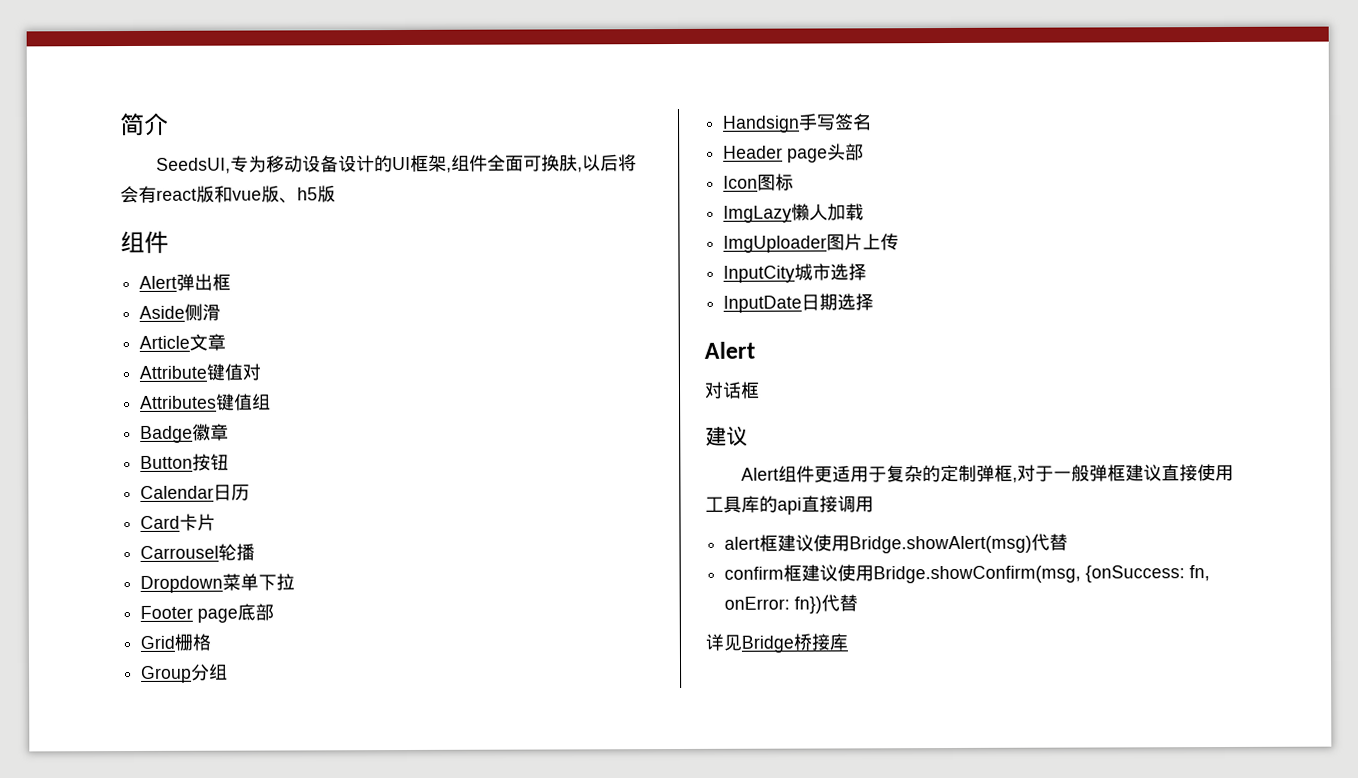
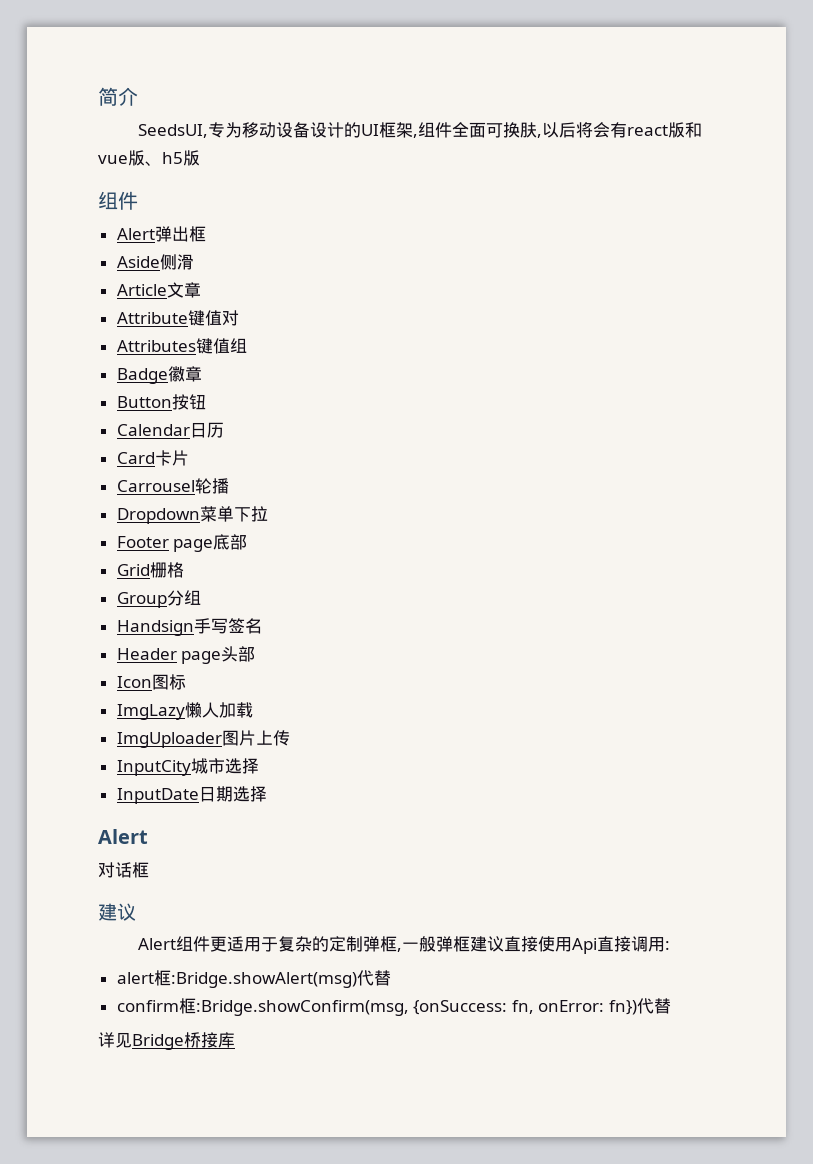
- Alert组件更适用于复杂的定制弹框,对于一般弹框建议直接使用工具库的api直接调用
+ Alert组件更适用于复杂的定制弹框,一般弹框建议直接使用Api直接调用:
- alert框建议使用Bridge.showAlert(msg)代替
+ alert框:Bridge.showAlert(msg)代替
- confirm框建议使用Bridge.showConfirm(msg, {onSuccess: fn, onError: fn})代替
+ confirm框:Bridge.showConfirm(msg, {onSuccess: fn, onError: fn})代替

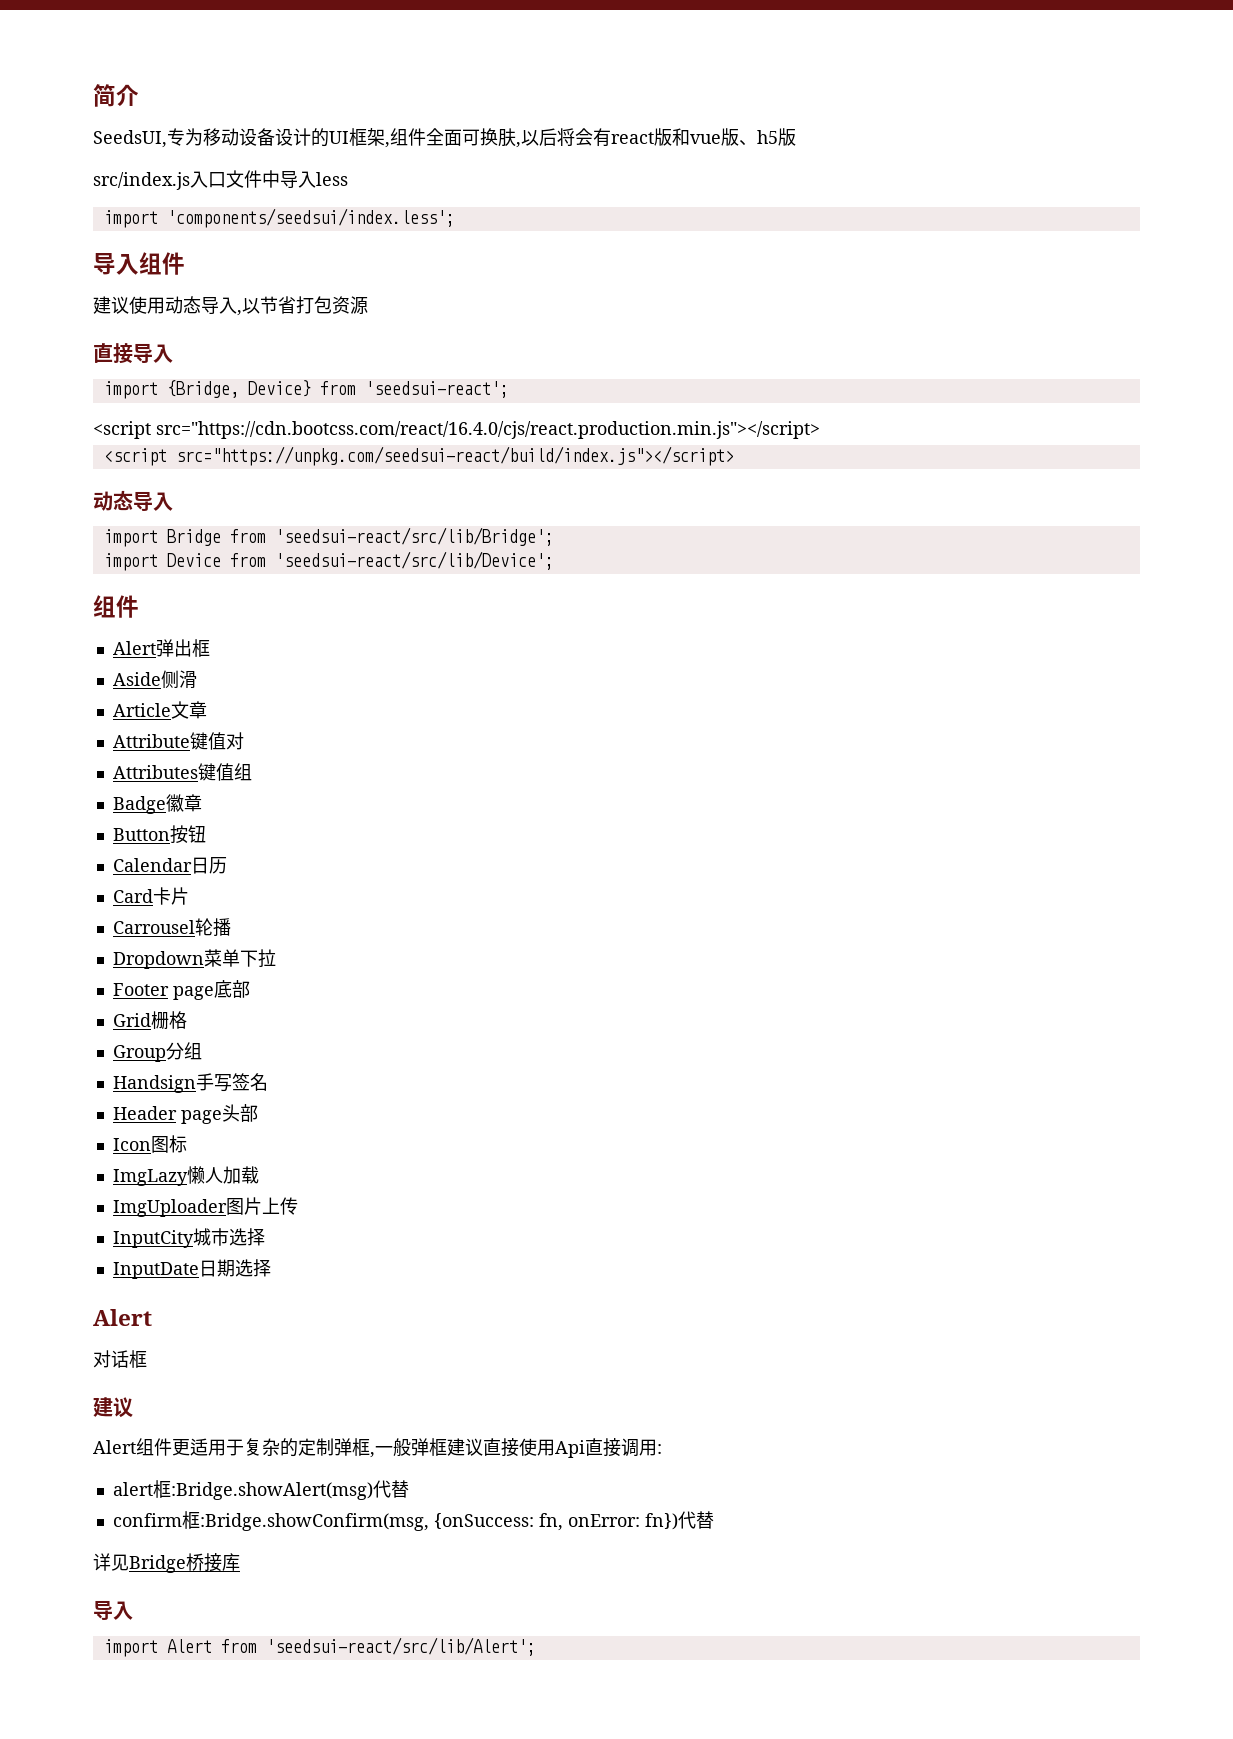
+ src/index.js入口文件中导入less
+ import 'components/seedsui/index.less';
+ 导入组件
+ 建议使用动态导入,以节省打包资源
+ 直接导入
+ import {Bridge, Device} from 'seedsui-react';
+ <script src="https://cdn.bootcss.com/react/16.4.0/cjs/react.production.min.js"></script>
+ <script src="https://unpkg.com/seedsui-react/build/index.js"></script>
+ 动态导入
+ import Bridge from 'seedsui-react/src/lib/Bridge';
+ import Device from 'seedsui-react/src/lib/Device';
  详见Bridge桥接库
+ 导入
+ import Alert from 'seedsui-react/src/lib/Alert';

